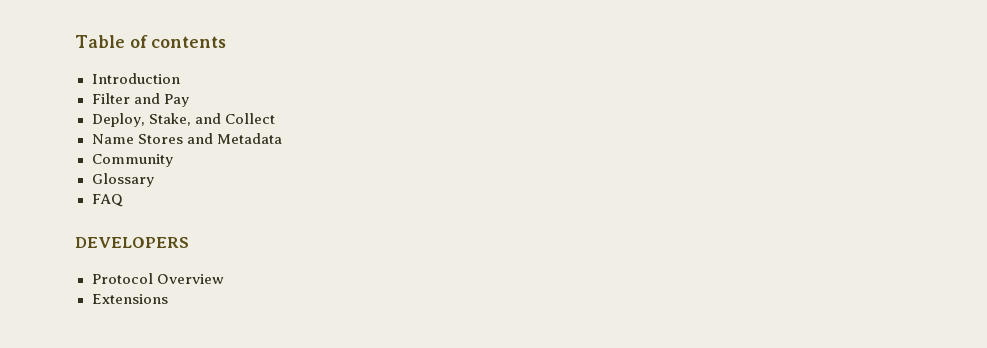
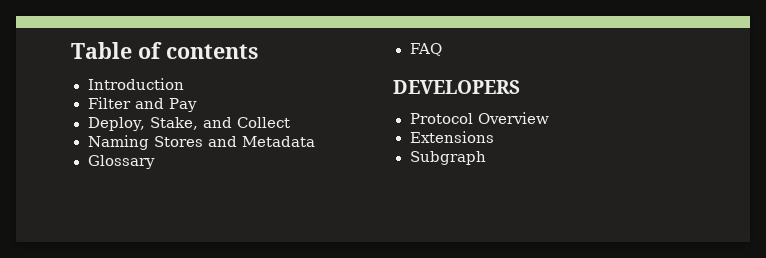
- Name Stores and Metadata
+ Naming Stores and Metadata
- Community
+ Subgraph

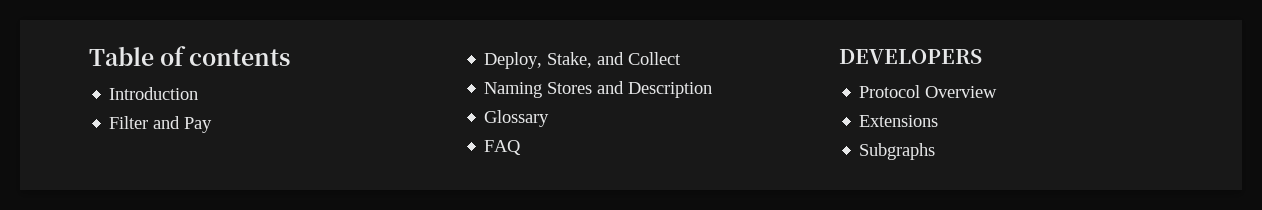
- Naming Stores and Metadata
+ Naming Stores and Description
- Subgraph
+ Subgraphs

